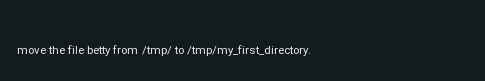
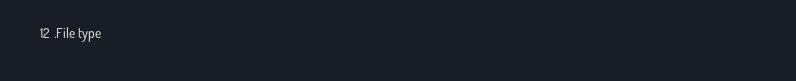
- move the file betty from /tmp/ to /tmp/my_first_directory.
+ 12 .File type

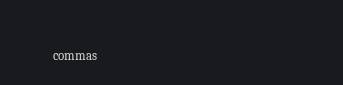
- 12 .File type
+ commas

